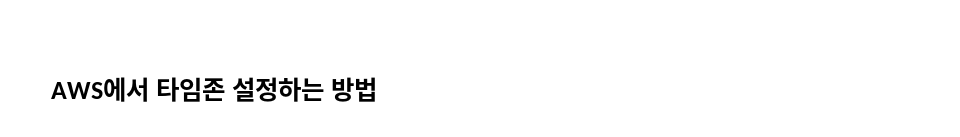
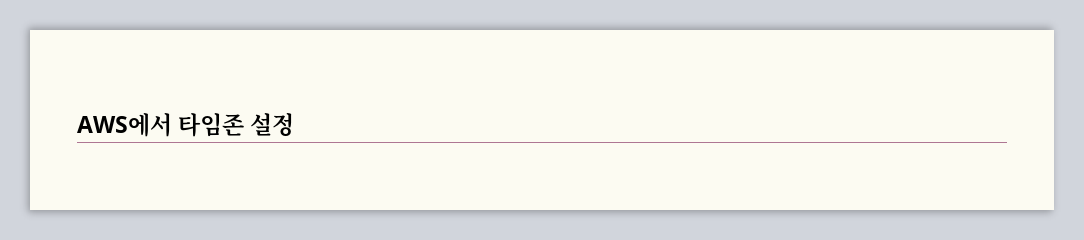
- AWS에서 타임존 설정하는 방법
+ AWS에서 타임존 설정

